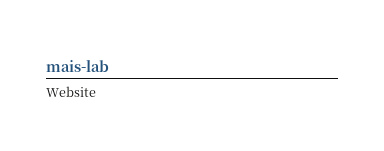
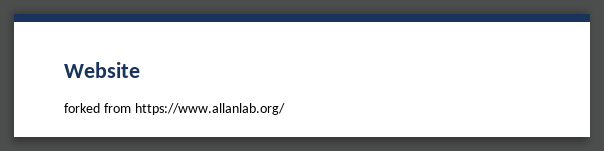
- mais-lab
  Website
+ forked from https://www.allanlab.org/

